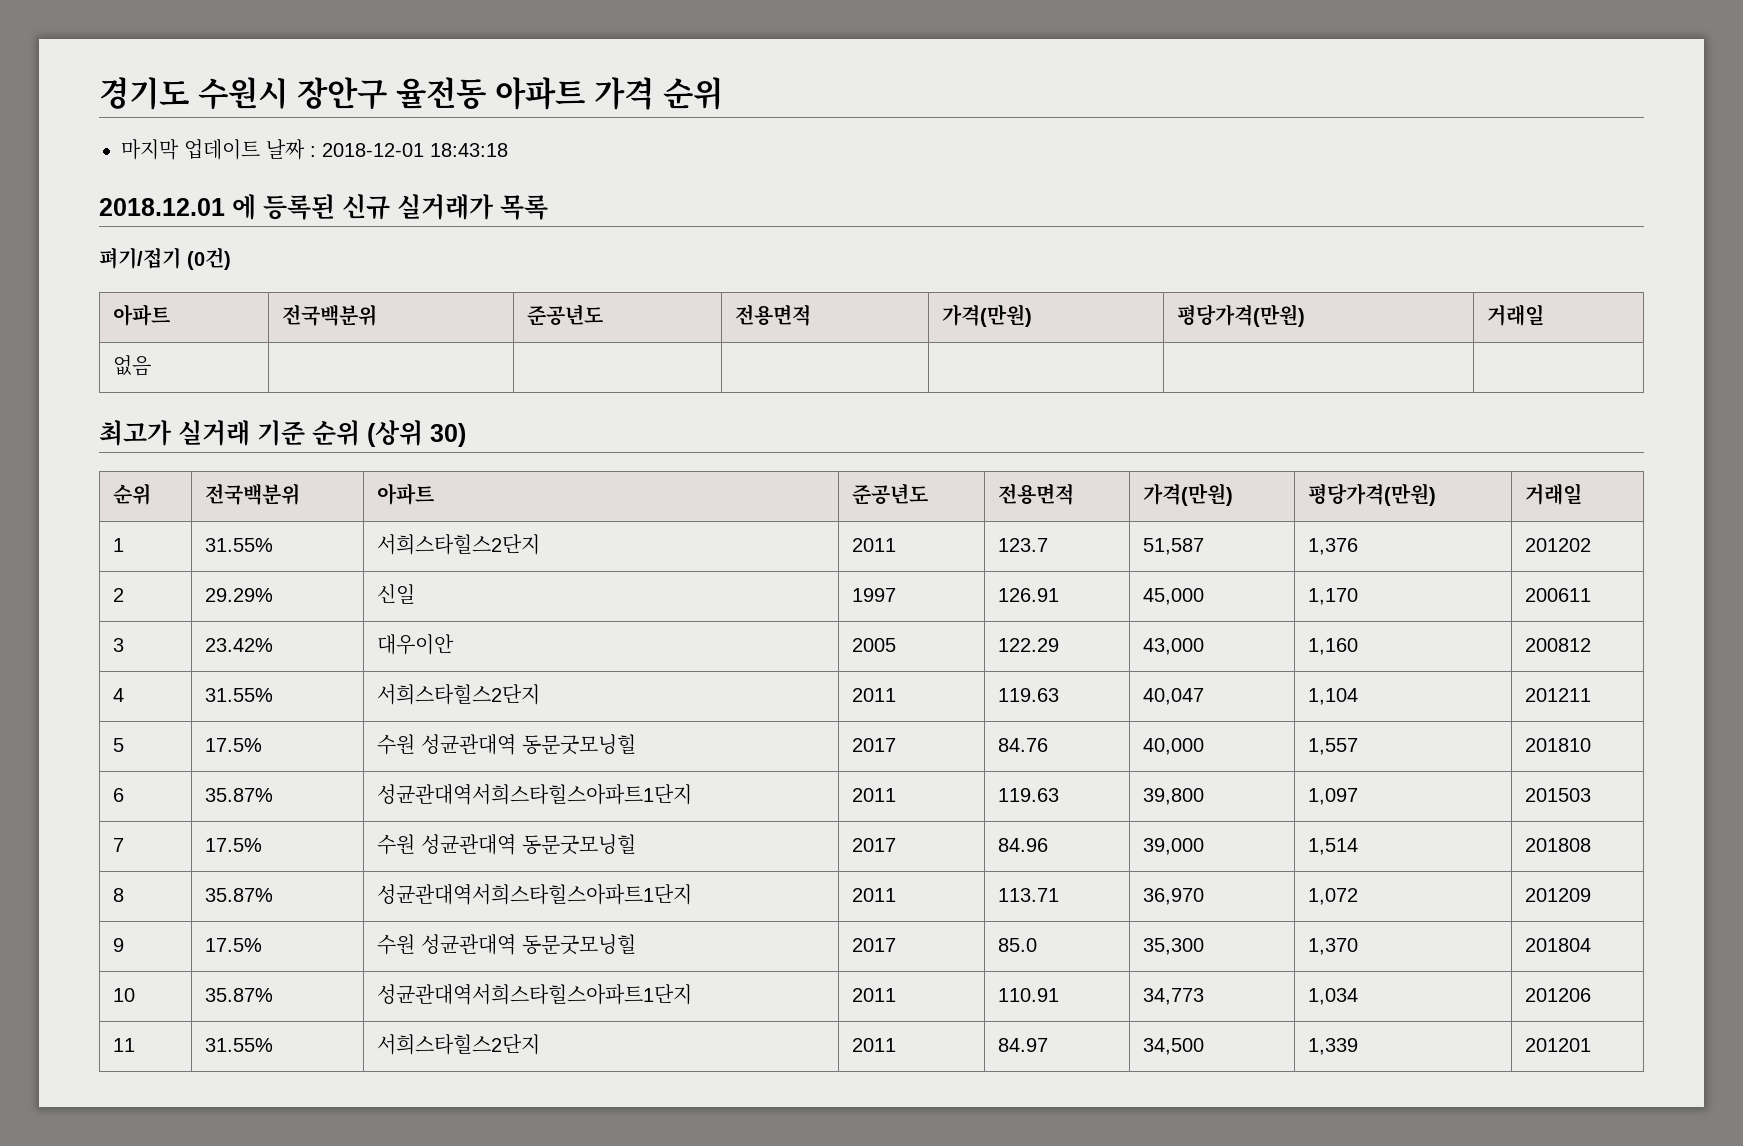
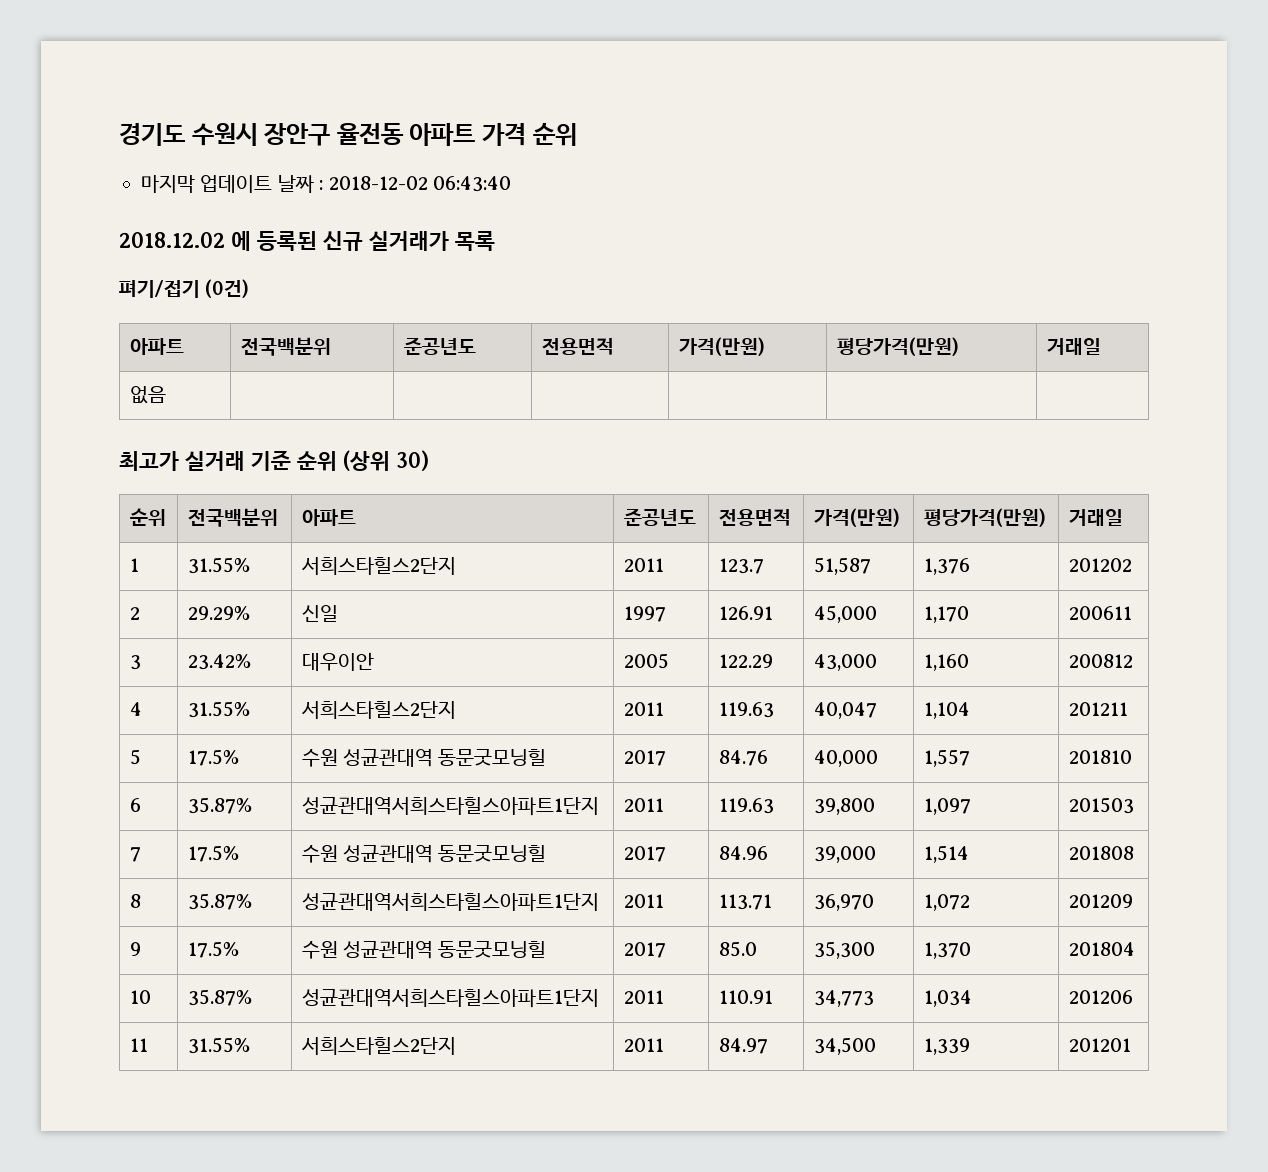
- 마지막 업데이트 날짜 : 2018-12-01 18:43:18
- 2018.12.01 에 등록된 신규 실거래가 목록
+ 마지막 업데이트 날짜 : 2018-12-02 06:43:40
+ 2018.12.02 에 등록된 신규 실거래가 목록

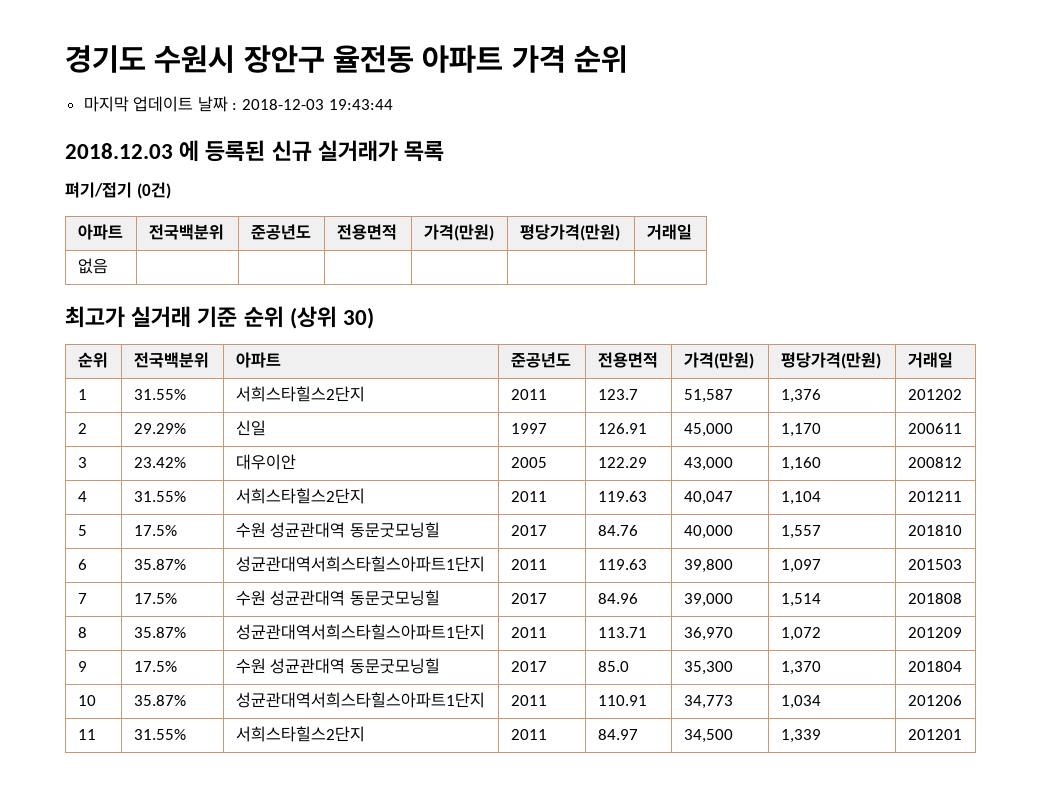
- 마지막 업데이트 날짜 : 2018-12-02 06:43:40
- 2018.12.02 에 등록된 신규 실거래가 목록
+ 마지막 업데이트 날짜 : 2018-12-03 19:43:44
+ 2018.12.03 에 등록된 신규 실거래가 목록

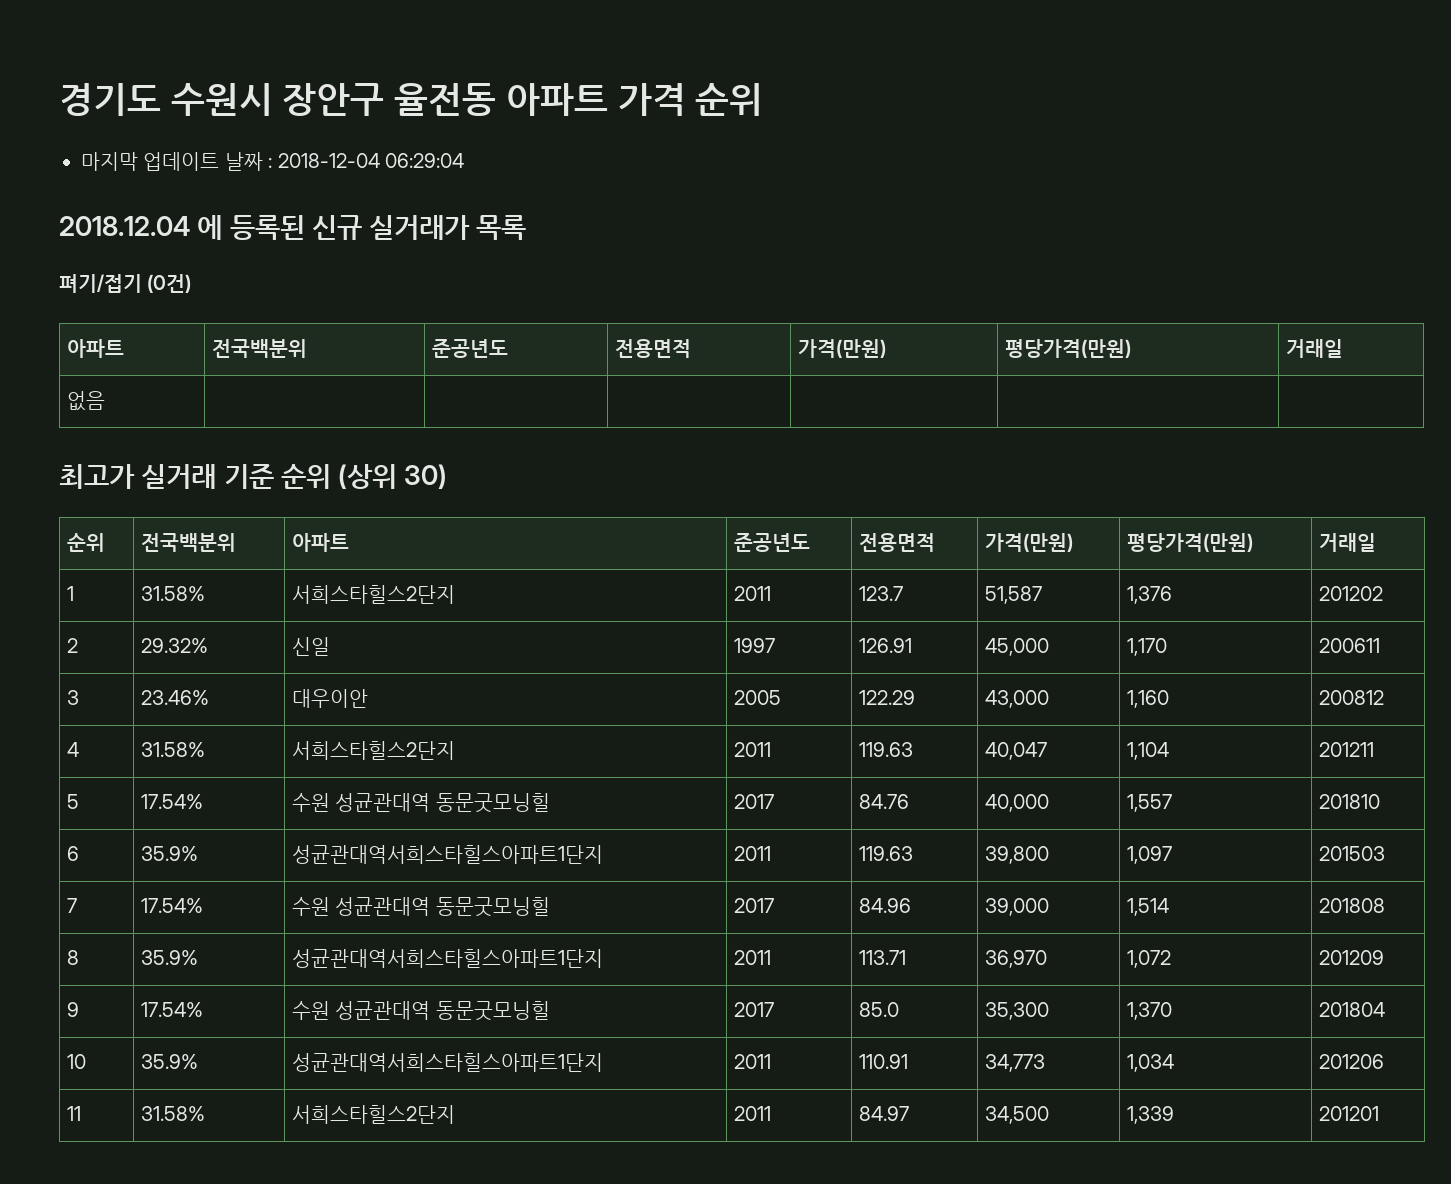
- 마지막 업데이트 날짜 : 2018-12-03 19:43:44
- 2018.12.03 에 등록된 신규 실거래가 목록
+ 마지막 업데이트 날짜 : 2018-12-04 06:29:04
+ 2018.12.04 에 등록된 신규 실거래가 목록
- 1 | 31.55% | 서희스타힐스2단지 | 2011 | 123.7 | 51,587 | 1,376 | 201202
+ 1 | 31.58% | 서희스타힐스2단지 | 2011 | 123.7 | 51,587 | 1,376 | 201202
- 2 | 29.29% | 신일 | 1997 | 126.91 | 45,000 | 1,170 | 200611
+ 2 | 29.32% | 신일 | 1997 | 126.91 | 45,000 | 1,170 | 200611
- 3 | 23.42% | 대우이안 | 2005 | 122.29 | 43,000 | 1,160 | 200812
+ 3 | 23.46% | 대우이안 | 2005 | 122.29 | 43,000 | 1,160 | 200812
- 4 | 31.55% | 서희스타힐스2단지 | 2011 | 119.63 | 40,047 | 1,104 | 201211
+ 4 | 31.58% | 서희스타힐스2단지 | 2011 | 119.63 | 40,047 | 1,104 | 201211
- 5 | 17.5% | 수원 성균관대역 동문굿모닝힐 | 2017 | 84.76 | 40,000 | 1,557 | 201810
+ 5 | 17.54% | 수원 성균관대역 동문굿모닝힐 | 2017 | 84.76 | 40,000 | 1,557 | 201810
- 6 | 35.87% | 성균관대역서희스타힐스아파트1단지 | 2011 | 119.63 | 39,800 | 1,097 | 201503
+ 6 | 35.9% | 성균관대역서희스타힐스아파트1단지 | 2011 | 119.63 | 39,800 | 1,097 | 201503
- 7 | 17.5% | 수원 성균관대역 동문굿모닝힐 | 2017 | 84.96 | 39,000 | 1,514 | 201808
+ 7 | 17.54% | 수원 성균관대역 동문굿모닝힐 | 2017 | 84.96 | 39,000 | 1,514 | 201808
- 8 | 35.87% | 성균관대역서희스타힐스아파트1단지 | 2011 | 113.71 | 36,970 | 1,072 | 201209
+ 8 | 35.9% | 성균관대역서희스타힐스아파트1단지 | 2011 | 113.71 | 36,970 | 1,072 | 201209
- 9 | 17.5% | 수원 성균관대역 동문굿모닝힐 | 2017 | 85.0 | 35,300 | 1,370 | 201804
+ 9 | 17.54% | 수원 성균관대역 동문굿모닝힐 | 2017 | 85.0 | 35,300 | 1,370 | 201804
- 10 | 35.87% | 성균관대역서희스타힐스아파트1단지 | 2011 | 110.91 | 34,773 | 1,034 | 201206
+ 10 | 35.9% | 성균관대역서희스타힐스아파트1단지 | 2011 | 110.91 | 34,773 | 1,034 | 201206
- 11 | 31.55% | 서희스타힐스2단지 | 2011 | 84.97 | 34,500 | 1,339 | 201201
+ 11 | 31.58% | 서희스타힐스2단지 | 2011 | 84.97 | 34,500 | 1,339 | 201201

